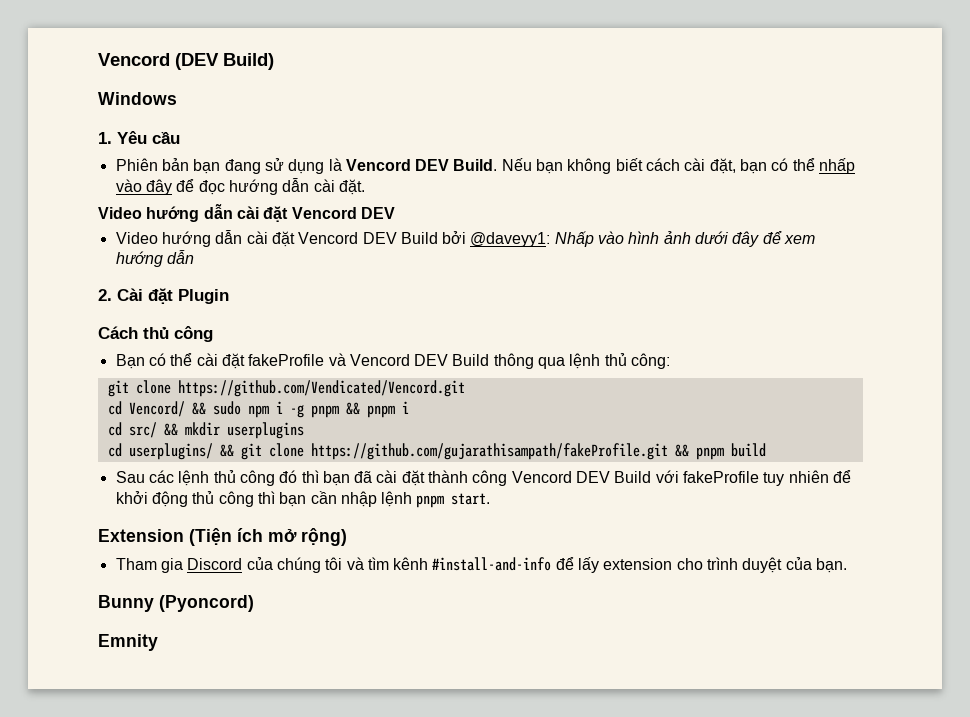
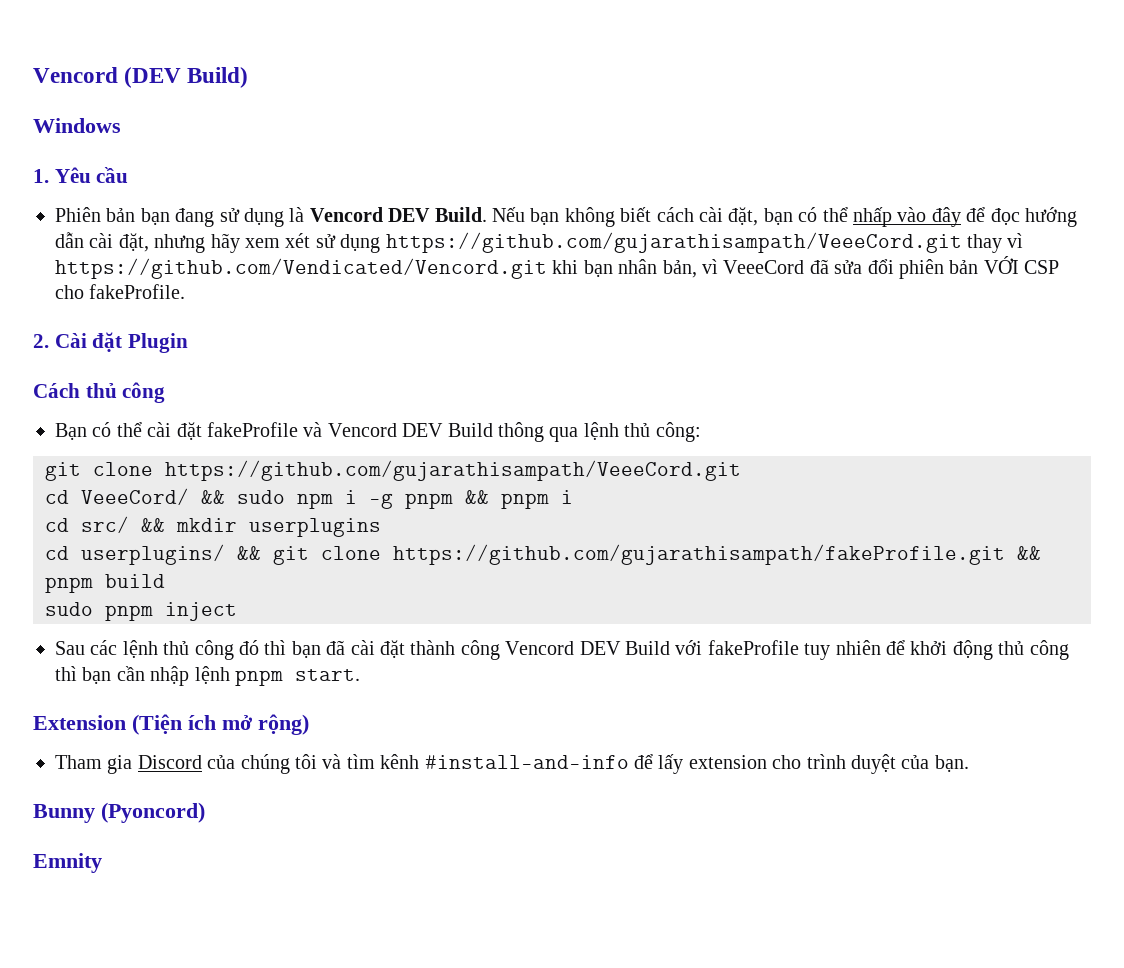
- Nếu bạn không biết cách cài đặt, bạn có thể nhấp vào đây để đọc hướng dẫn cài đặt.
- Video hướng dẫn cài đặt Vencord DEV
- Video hướng dẫn cài đặt Vencord DEV Build bởi @daveyy1: Nhấp vào hình ảnh dưới đây để xem hướng dẫn
+ Nếu bạn không biết cách cài đặt, bạn có thể nhấp vào đây để đọc hướng dẫn cài đặt, nhưng hãy xem xét sử dụng https://github.com/gujarathisampath/VeeeCord.git thay vì https://github.com/Vendicated/Vencord.git khi bạn nhân bản, vì VeeeCord đã sửa đổi phiên bản VỚI CSP cho fakeProfile.
- git clone https://github.com/Vendicated/Vencord.git
- cd Vencord/ && sudo npm i -g pnpm && pnpm i
+ git clone https://github.com/gujarathisampath/VeeeCord.git
+ cd VeeeCord/ && sudo npm i -g pnpm && pnpm i
+ sudo pnpm inject

